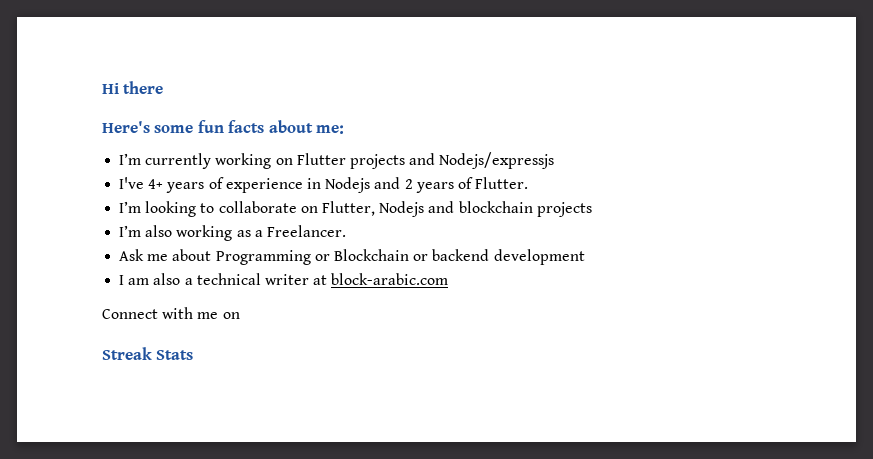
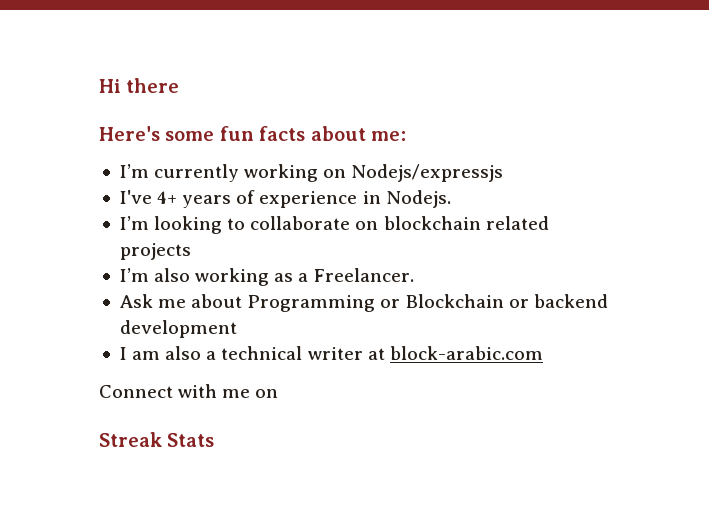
- I’m currently working on Flutter projects and Nodejs/expressjs
+ I’m currently working on Nodejs/expressjs
- I've 4+ years of experience in Nodejs and 2 years of Flutter.
+ I've 4+ years of experience in Nodejs.
- I’m looking to collaborate on Flutter, Nodejs and blockchain projects
+ I’m looking to collaborate on blockchain related projects

